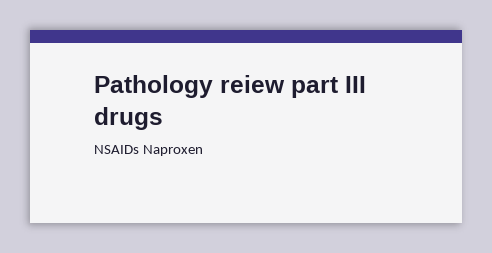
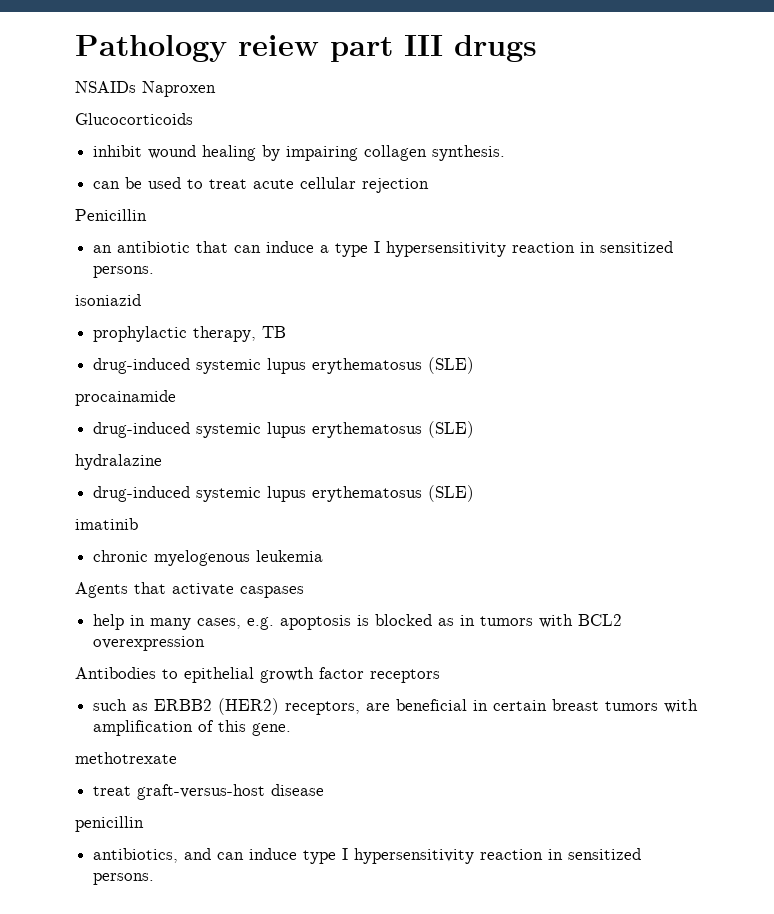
+ Glucocorticoids
+ inhibit wound healing by impairing collagen synthesis.
+ can be used to treat acute cellular rejection
+ Penicillin
+ an antibiotic that can induce a type I hypersensitivity reaction in sensitized persons.
+ isoniazid
+ prophylactic therapy, TB
+ drug-induced systemic lupus erythematosus (SLE)
+ procainamide
+ drug-induced systemic lupus erythematosus (SLE)
+ hydralazine
+ drug-induced systemic lupus erythematosus (SLE)
+ imatinib
+ chronic myelogenous leukemia
+ Agents that activate caspases
+ help in many cases, e.g. apoptosis is blocked as in tumors with BCL2 overexpression
+ Antibodies to epithelial growth factor receptors
+ such as ERBB2 (HER2) receptors, are beneficial in certain breast tumors with amplification of this gene.
+ methotrexate
+ treat graft-versus-host disease
+ penicillin
+ antibiotics, and can induce type I hypersensitivity reaction in sensitized persons.

